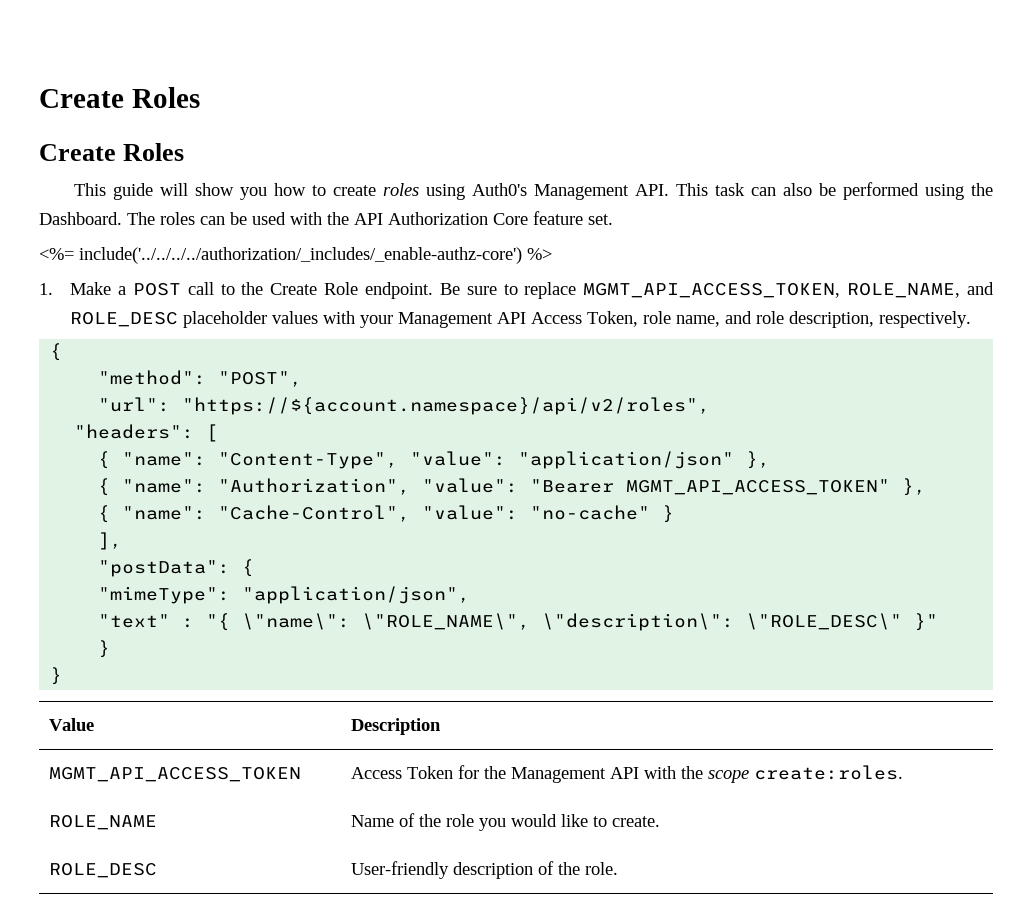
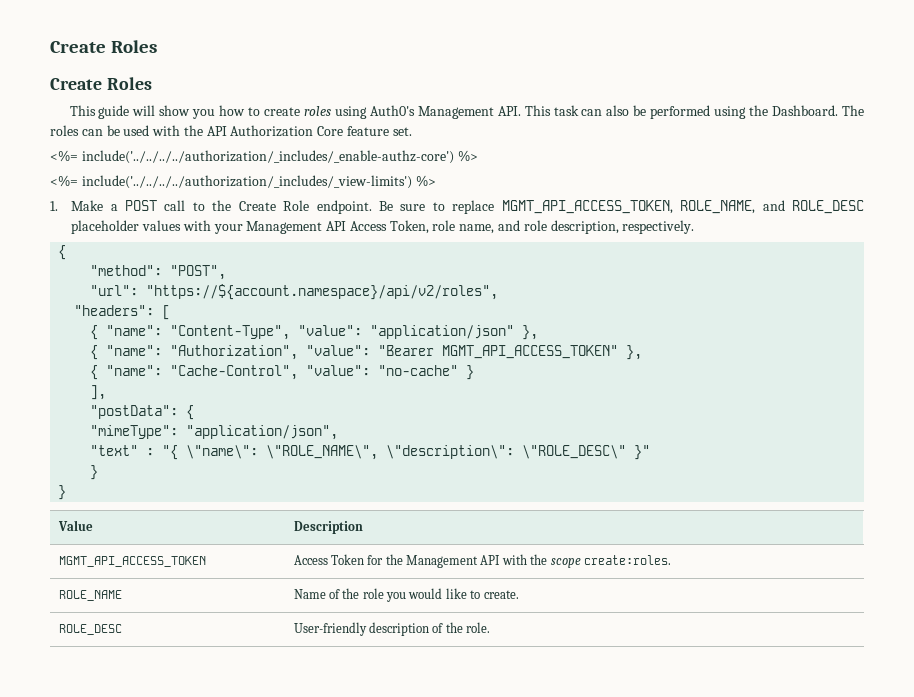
+ <%= include('../../../../authorization/_includes/_view-limits') %>

